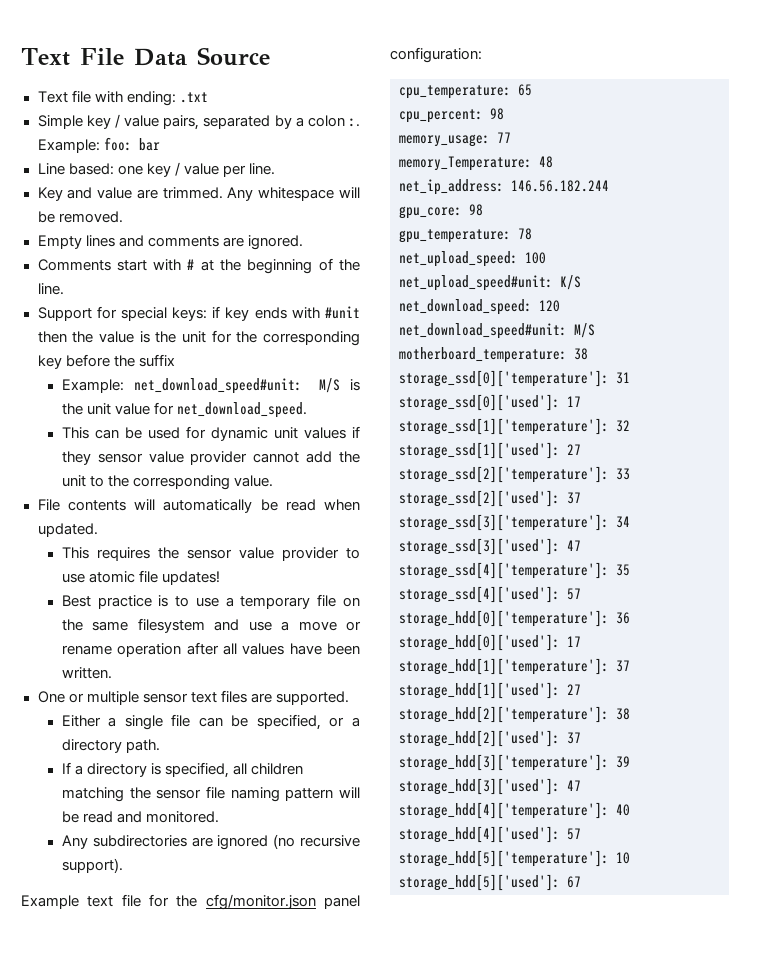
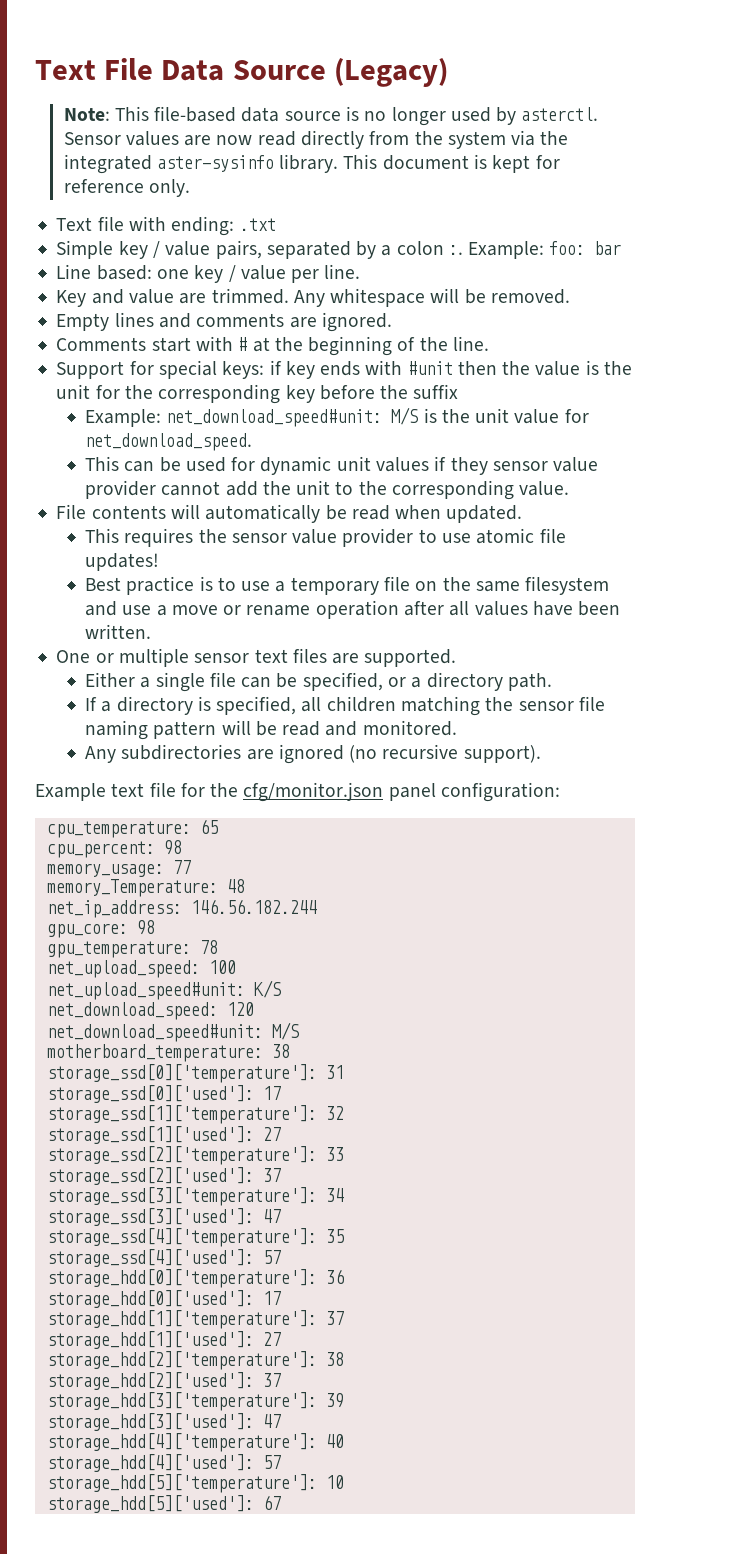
- Text File Data Source
+ Text File Data Source (Legacy)
+ Note: This file-based data source is no longer used by asterctl. Sensor values are now read directly from the system via the integrated aster-sysinfo library. This document is kept for reference only.

